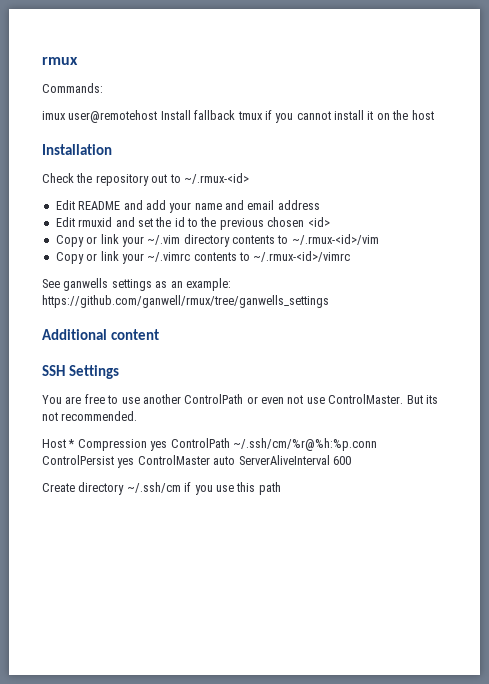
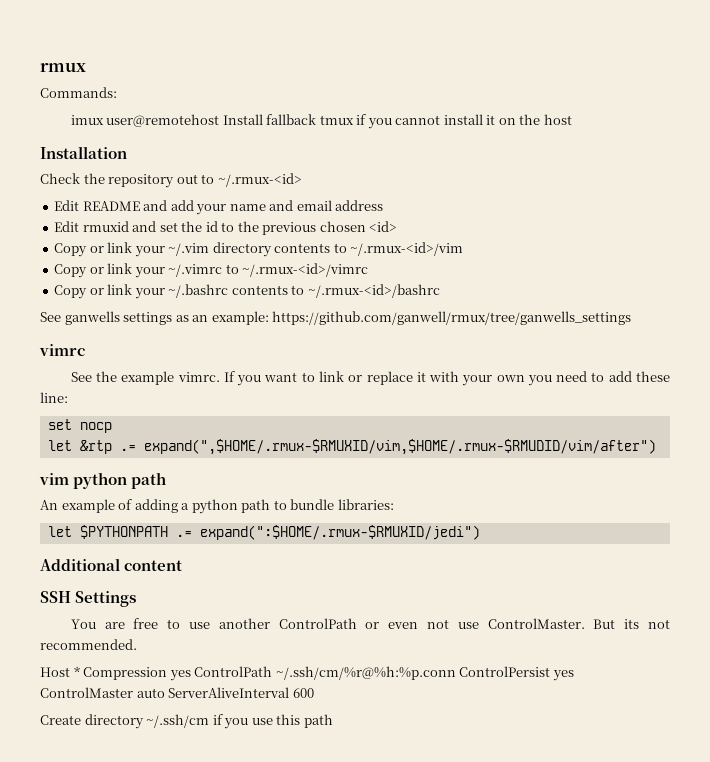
- Copy or link your ~/.vimrc contents to ~/.rmux-<id>/vimrc
+ Copy or link your ~/.vimrc to ~/.rmux-<id>/vimrc
+ Copy or link your ~/.bashrc contents to ~/.rmux-<id>/bashrc
+ vimrc
+ See the example vimrc. If you want to link or replace it with your own you need to add these line:
+ set nocp
+ let &rtp .= expand(",$HOME/.rmux-$RMUXID/vim,$HOME/.rmux-$RMUDID/vim/after")
+ vim python path
+ An example of adding a python path to bundle libraries:
+ let $PYTHONPATH .= expand(":$HOME/.rmux-$RMUXID/jedi")

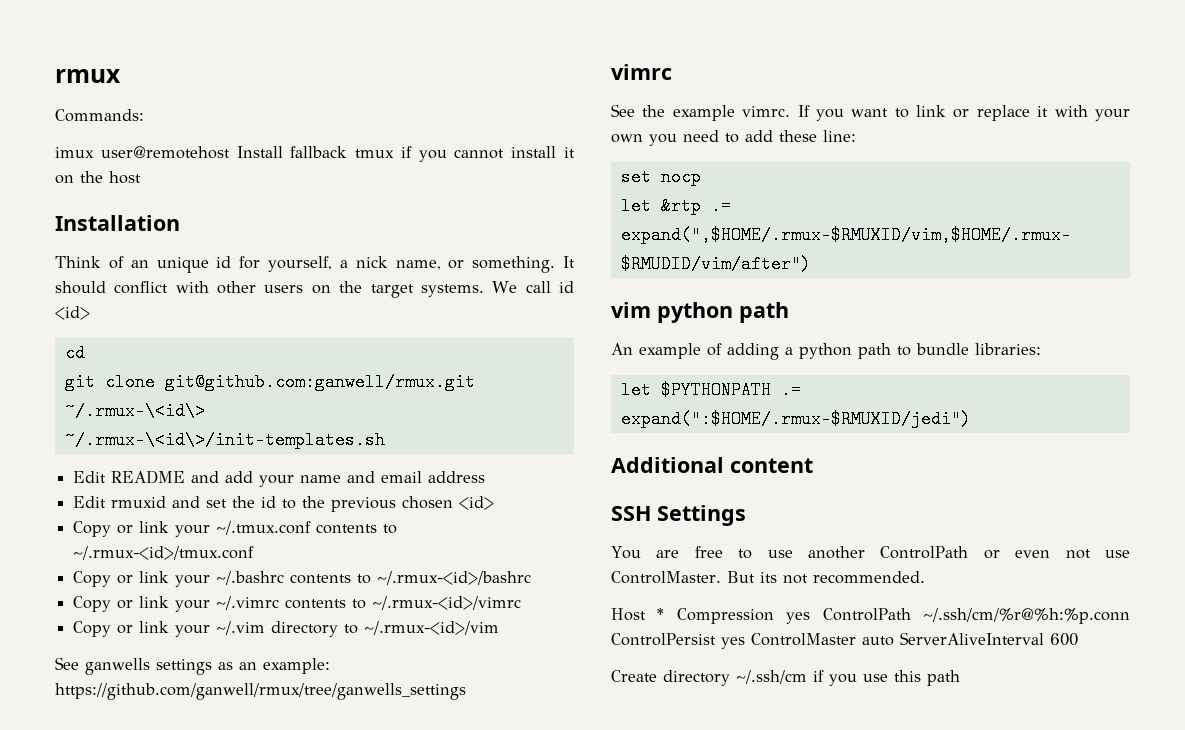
- Check the repository out to ~/.rmux-<id>
+ Think of an unique id for yourself, a nick name, or something. It should conflict with other users on the target systems. We call id <id>
+ cd
+ git clone git@github.com:ganwell/rmux.git ~/.rmux-\<id\>
+ ~/.rmux-\<id\>/init-templates.sh
- Copy or link your ~/.vim directory contents to ~/.rmux-<id>/vim
- Copy or link your ~/.vimrc to ~/.rmux-<id>/vimrc
+ Copy or link your ~/.tmux.conf contents to ~/.rmux-<id>/tmux.conf
+ Copy or link your ~/.vimrc contents to ~/.rmux-<id>/vimrc
+ Copy or link your ~/.vim directory to ~/.rmux-<id>/vim

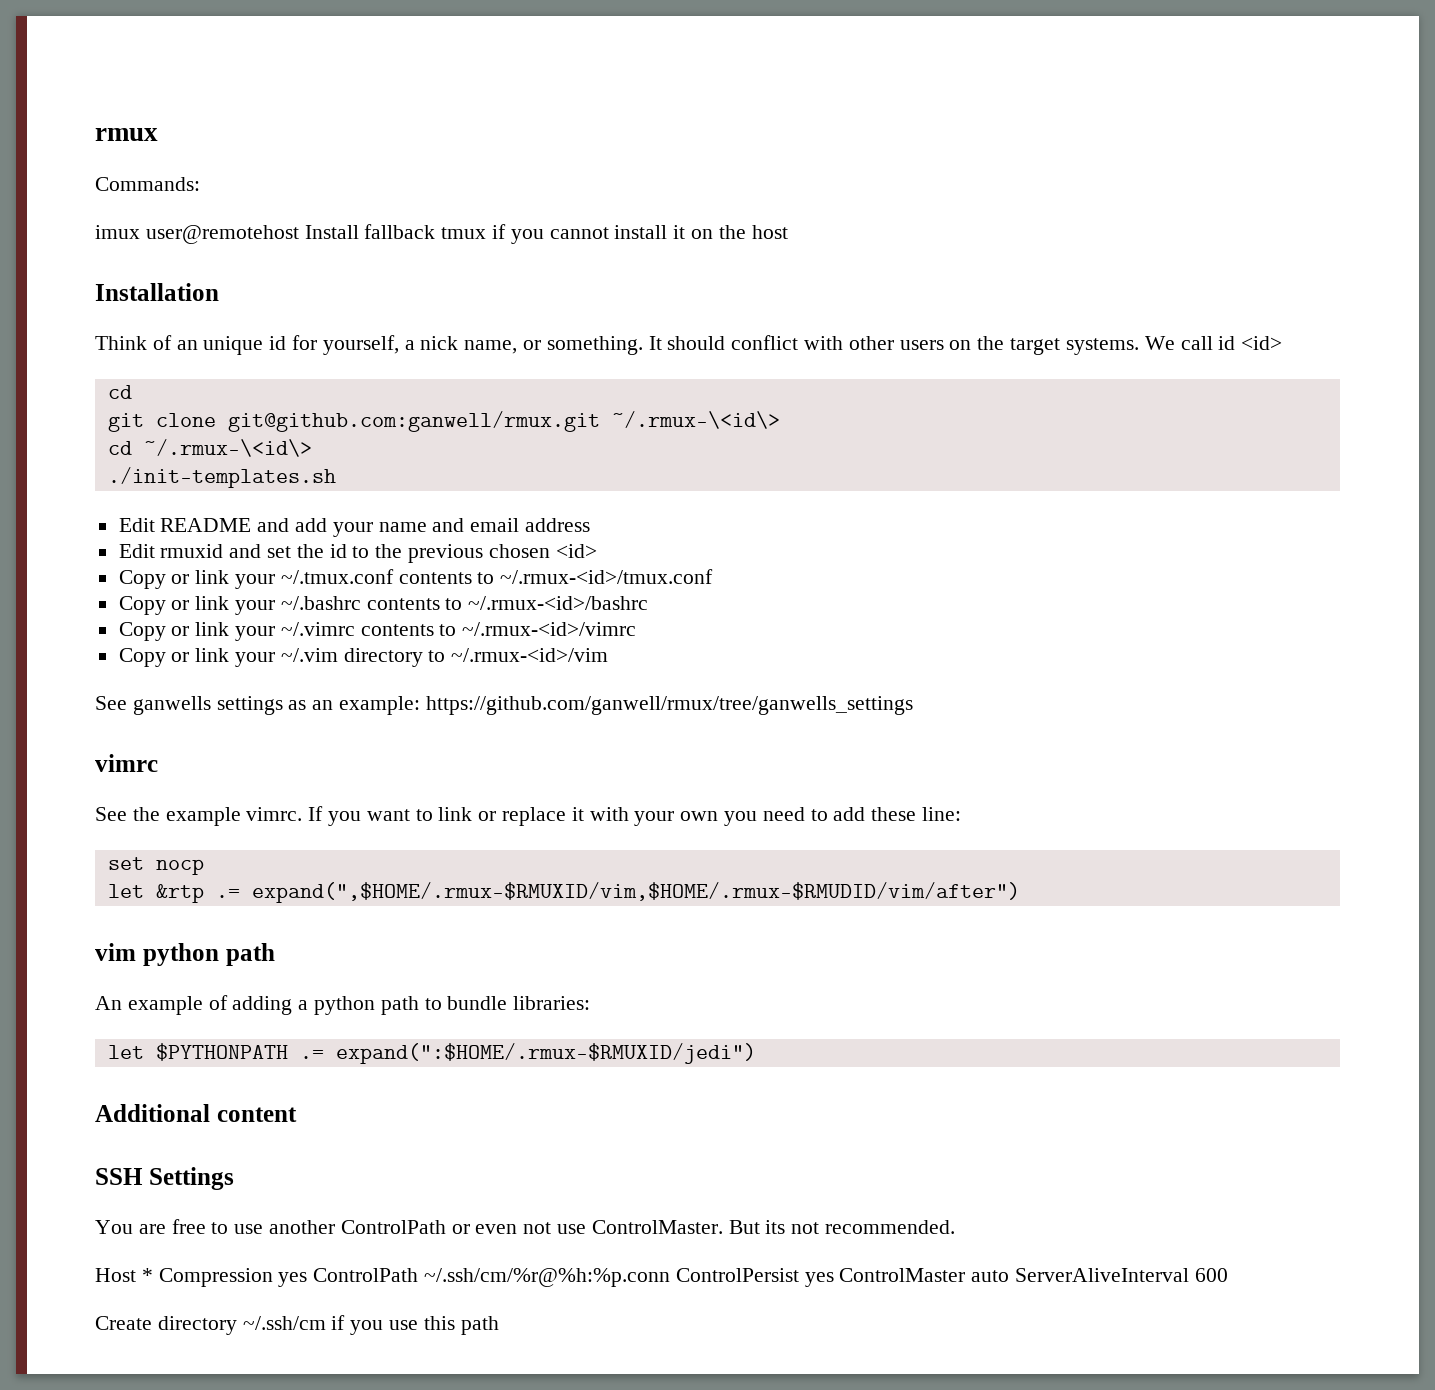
- ~/.rmux-\<id\>/init-templates.sh
+ cd ~/.rmux-\<id\>
+ ./init-templates.sh

